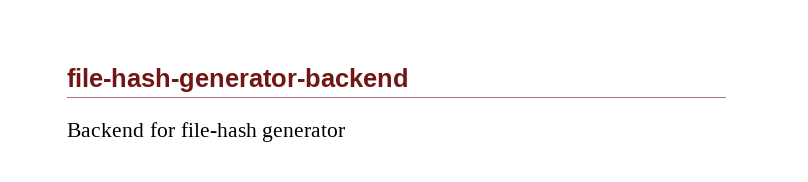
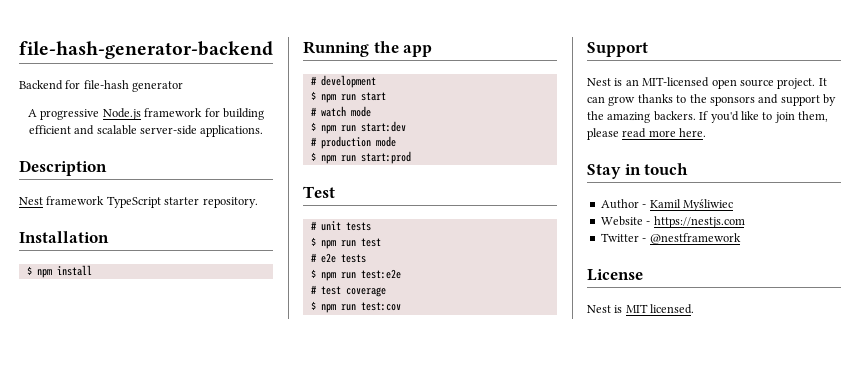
+ A progressive Node.js framework for building efficient and scalable server-side applications.
+ Description
+ Nest framework TypeScript starter repository.
+ Installation
+ $ npm install
+ Running the app
+ # development
+ $ npm run start
+ # watch mode
+ $ npm run start:dev
+ # production mode
+ $ npm run start:prod
+ Test
+ # unit tests
+ $ npm run test
+ # e2e tests
+ $ npm run test:e2e
+ # test coverage
+ $ npm run test:cov
+ Support
+ Nest is an MIT-licensed open source project. It can grow thanks to the sponsors and support by the amazing backers. If you'd like to join them, please read more here.
+ Stay in touch
+ Author - Kamil Myśliwiec
+ Website - https://nestjs.com
+ Twitter - @nestframework
+ License
+ Nest is MIT licensed.

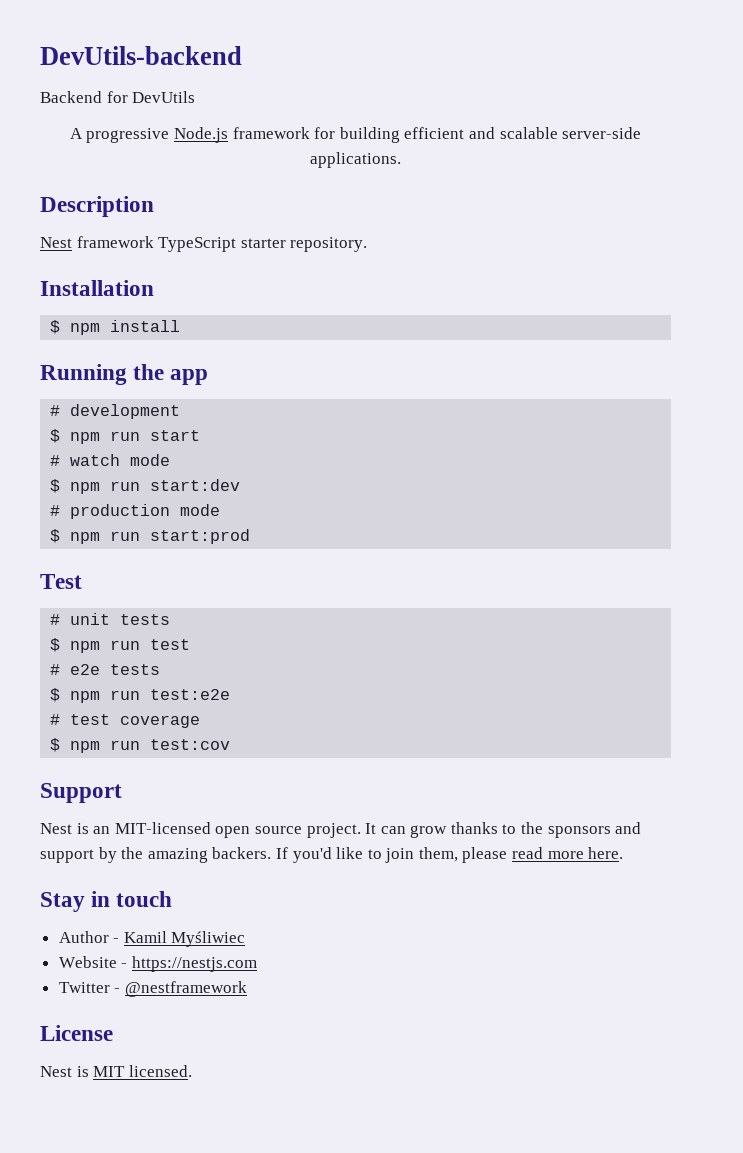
- file-hash-generator-backend
+ DevUtils-backend
- Backend for file-hash generator
+ Backend for DevUtils

